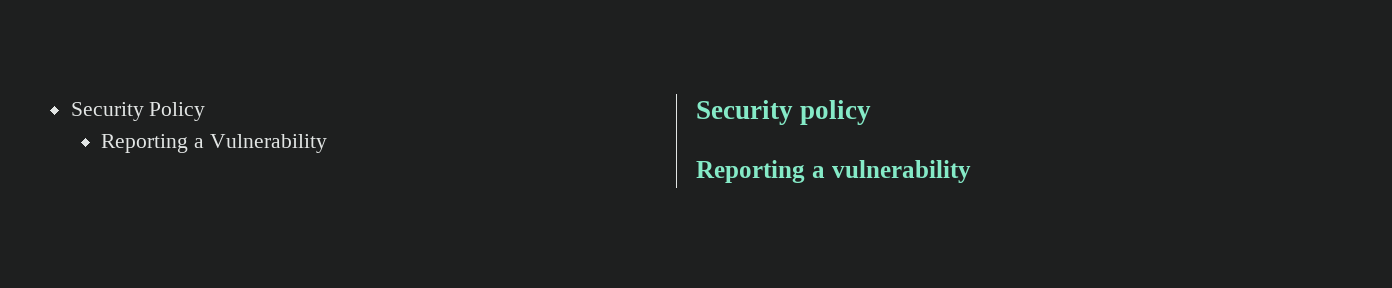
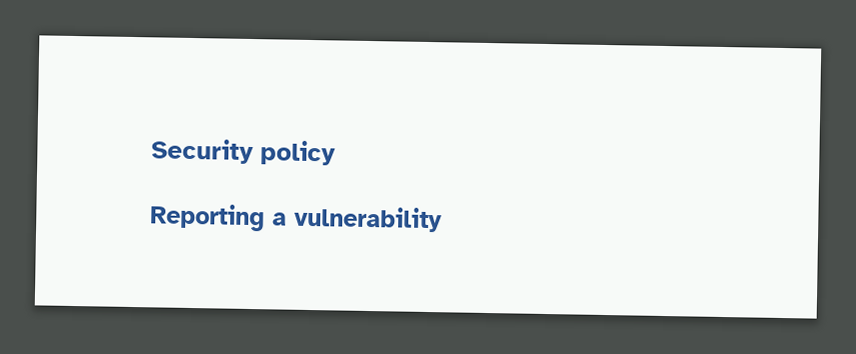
- Security Policy
- Reporting a Vulnerability

